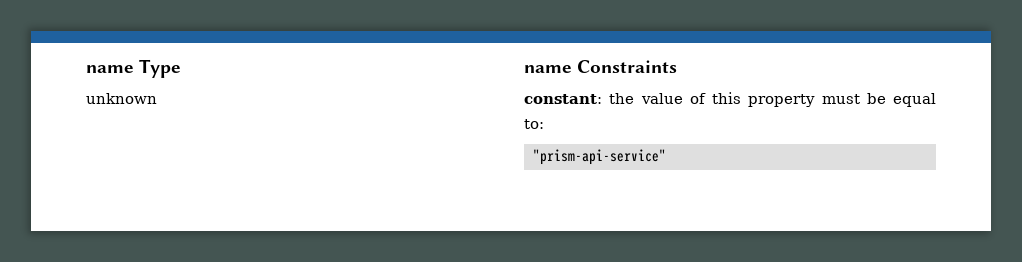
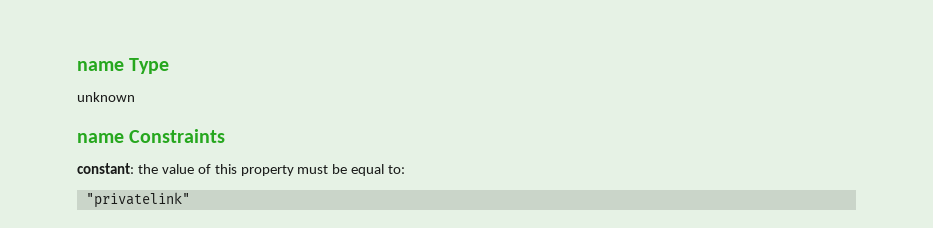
- "prism-api-service"
+ "privatelink"

